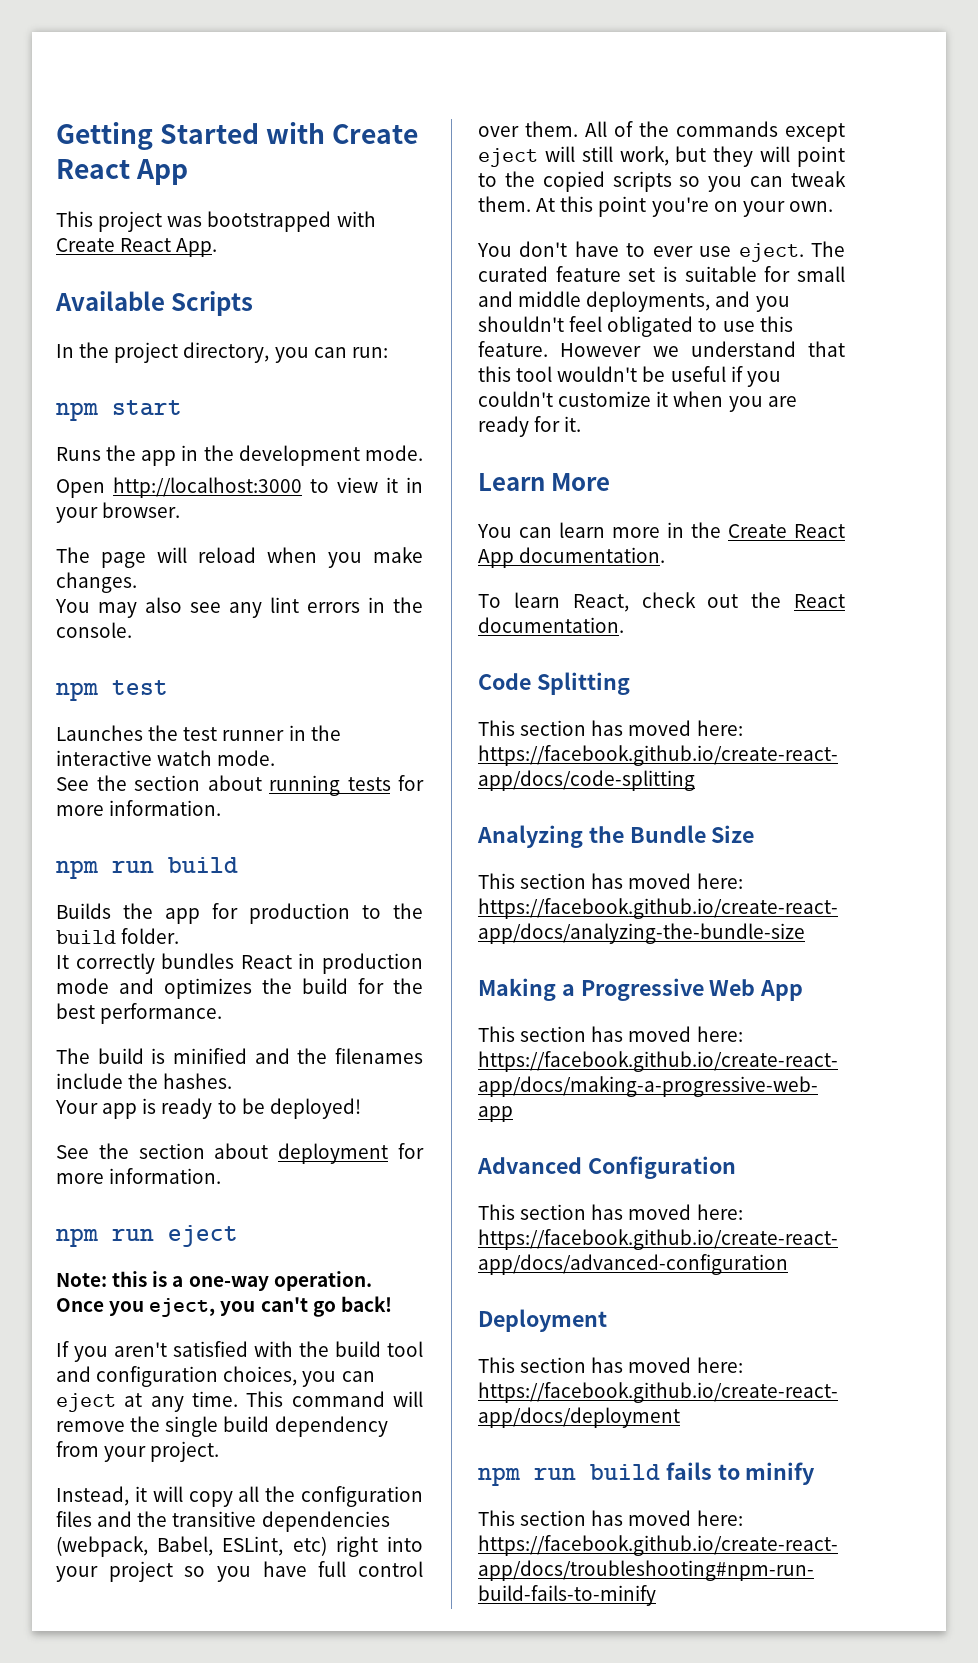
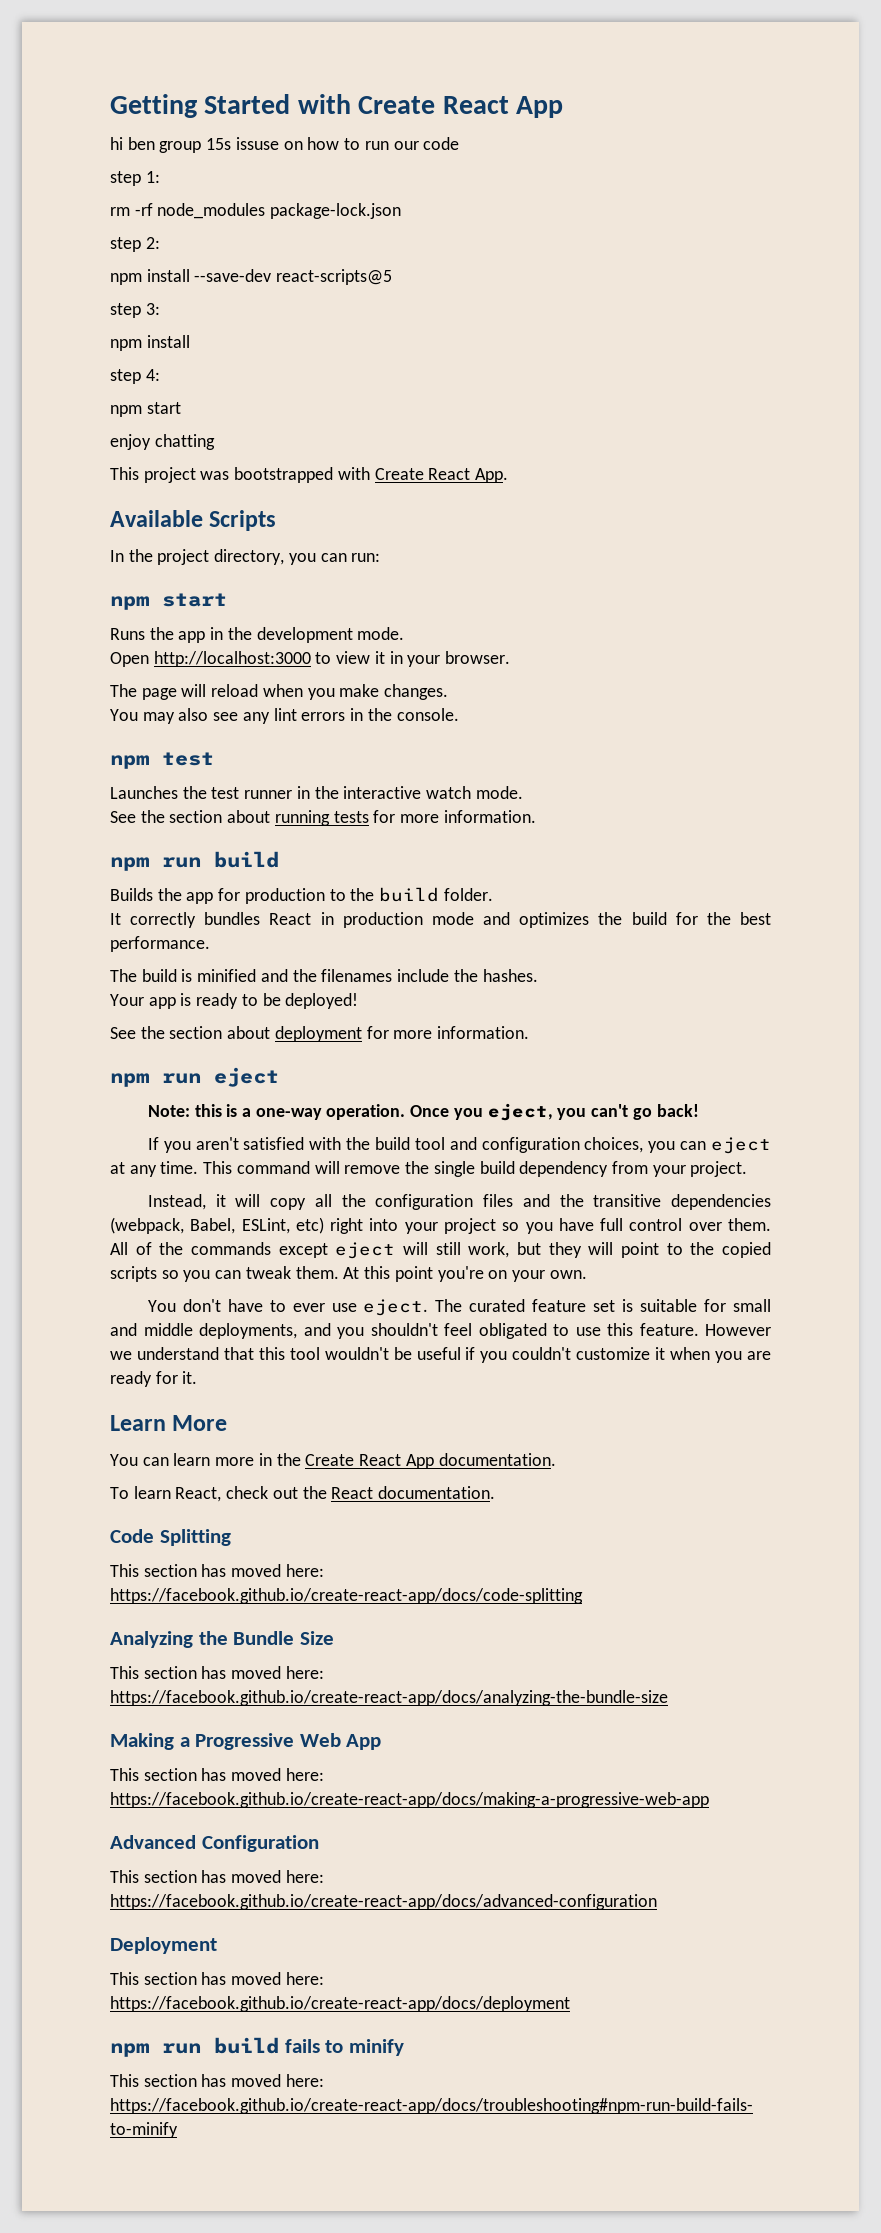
+ hi ben group 15s issuse on how to run our code
+ step 1:
+ rm -rf node_modules package-lock.json
+ step 2:
+ npm install --save-dev react-scripts@5
+ step 3:
+ npm install
+ step 4:
+ npm start
+ enjoy chatting

